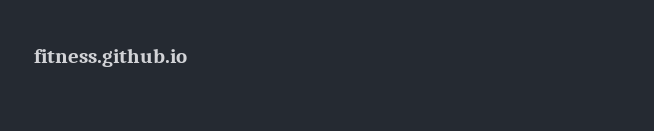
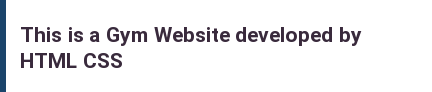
- fitness.github.io
+ This is a Gym Website developed by HTML CSS

